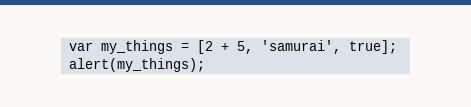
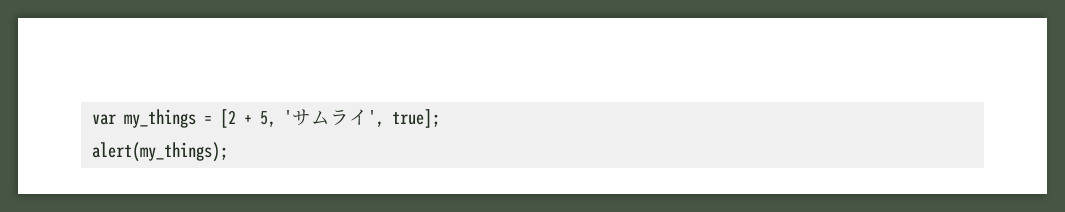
- var my_things = [2 + 5, 'samurai', true];
+ var my_things = [2 + 5, 'サムライ', true];

